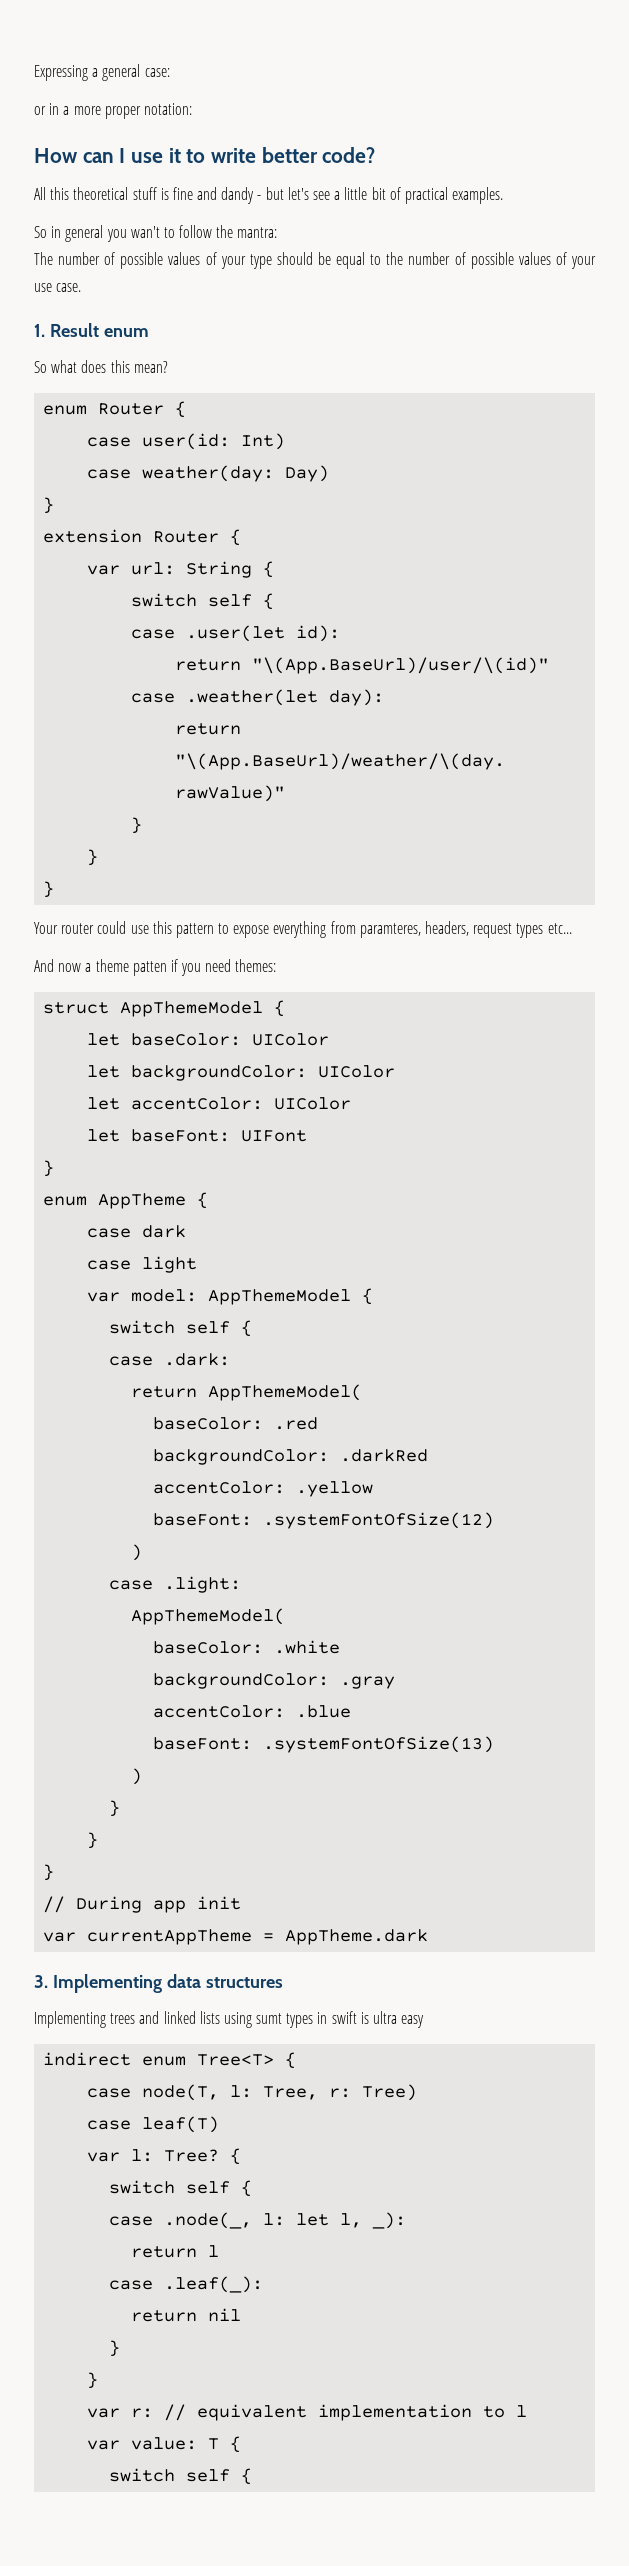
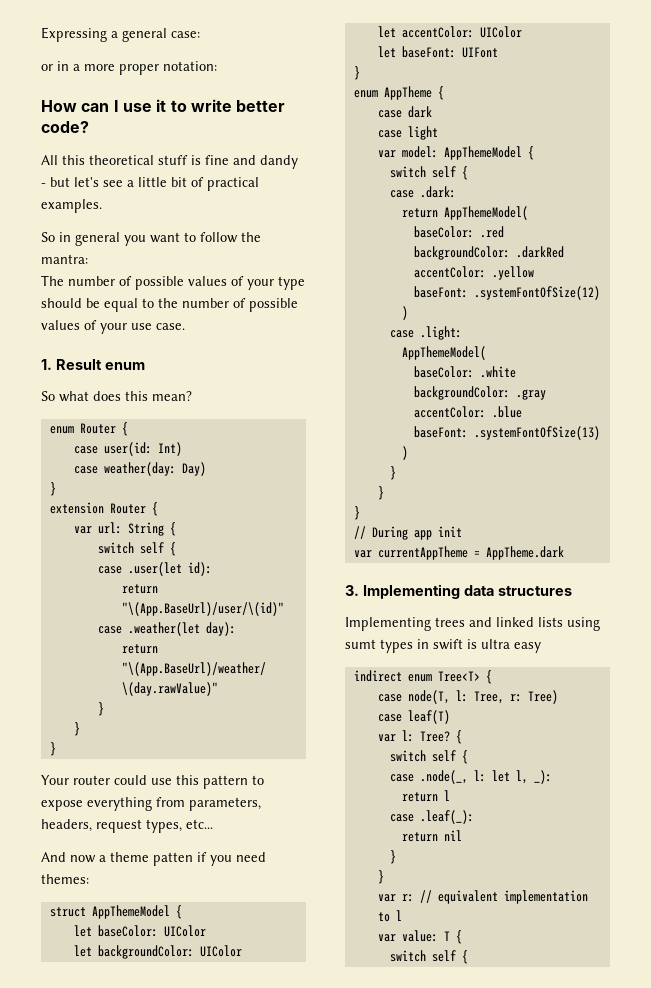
- So in general you wan't to follow the mantra:
+ So in general you want to follow the mantra:
- Your router could use this pattern to expose everything from paramteres, headers, request types etc...
+ Your router could use this pattern to expose everything from parameters, headers, request types, etc...

